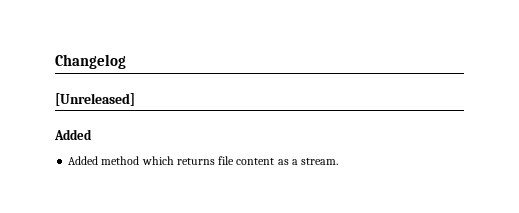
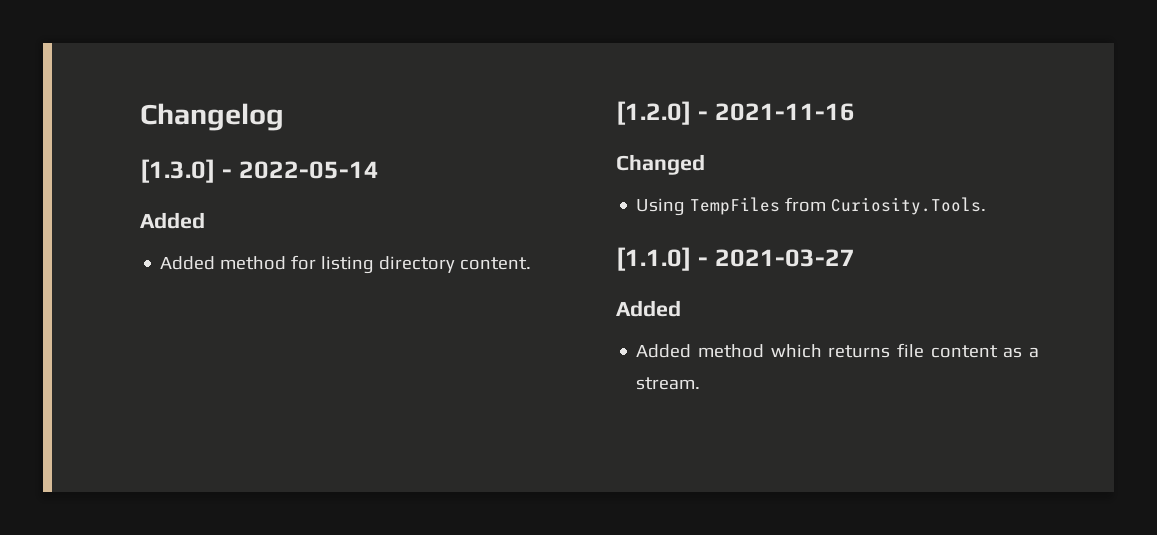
- [Unreleased]
+ [1.3.0] - 2022-05-14
+ Added
+ Added method for listing directory content.
+ [1.2.0] - 2021-11-16
+ Changed
+ Using TempFiles from Curiosity.Tools.
+ [1.1.0] - 2021-03-27

